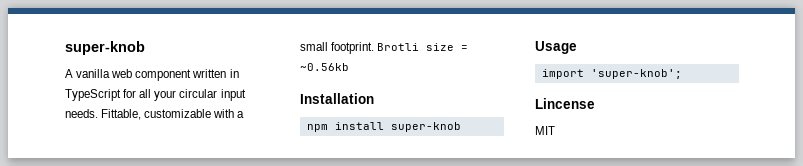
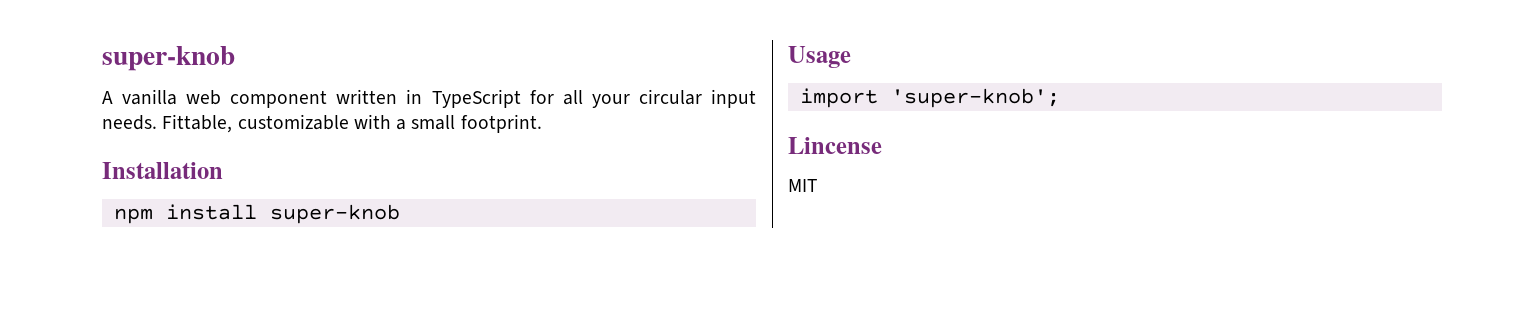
- Brotli size = ~0.56kb

